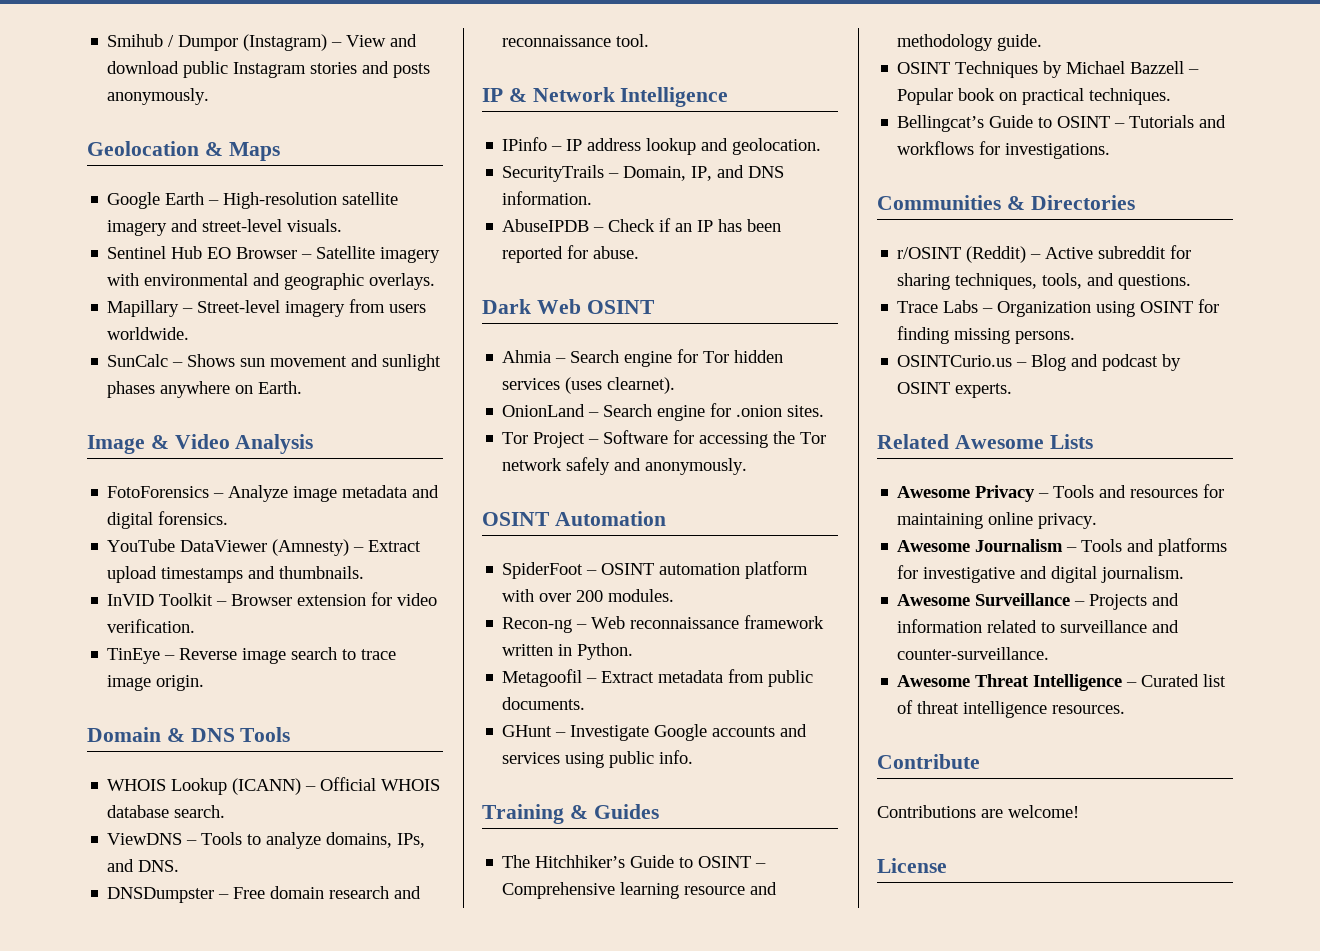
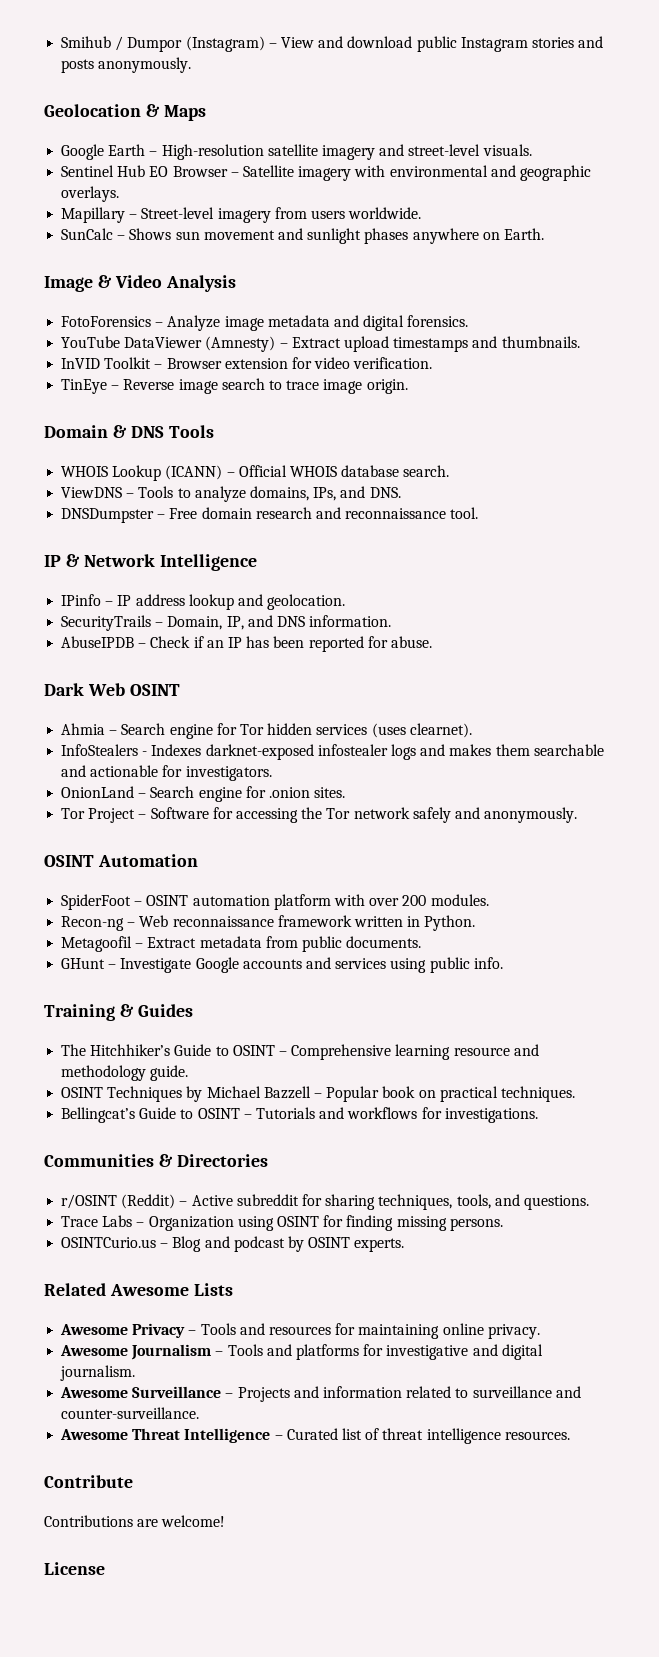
+ InfoStealers - Indexes darknet-exposed infostealer logs and makes them searchable and actionable for investigators.

